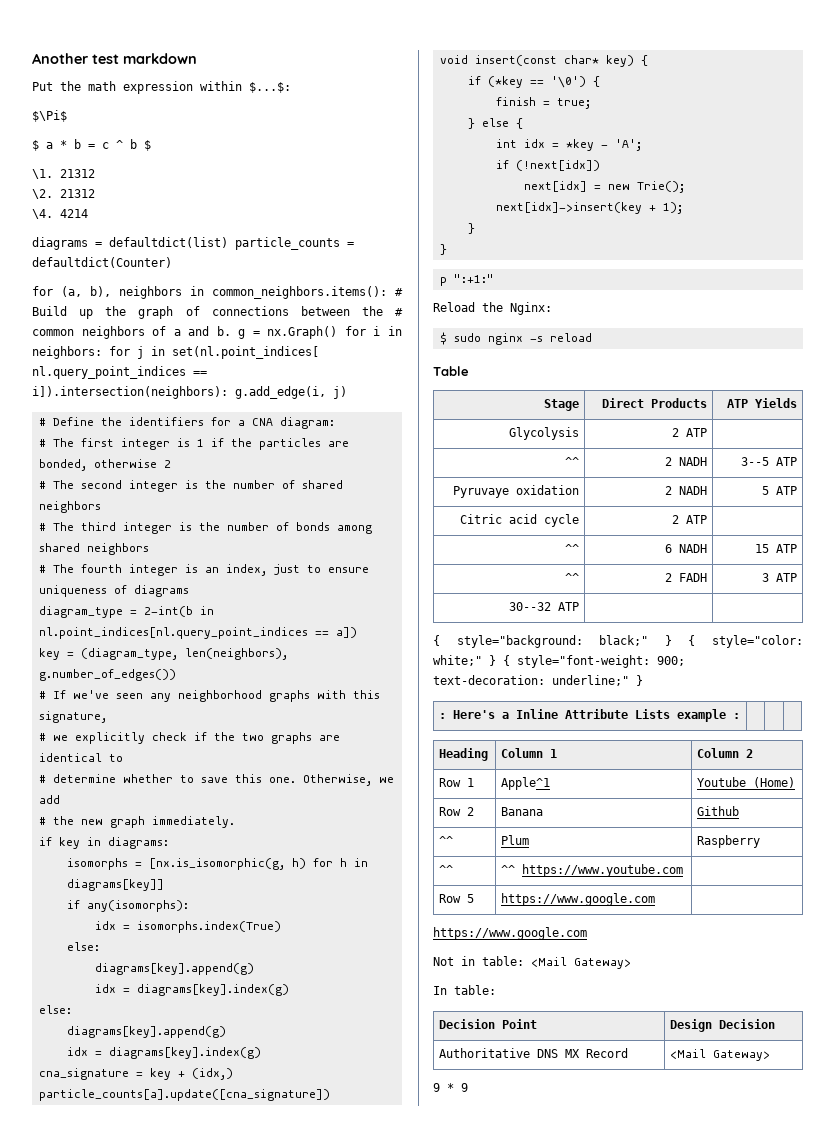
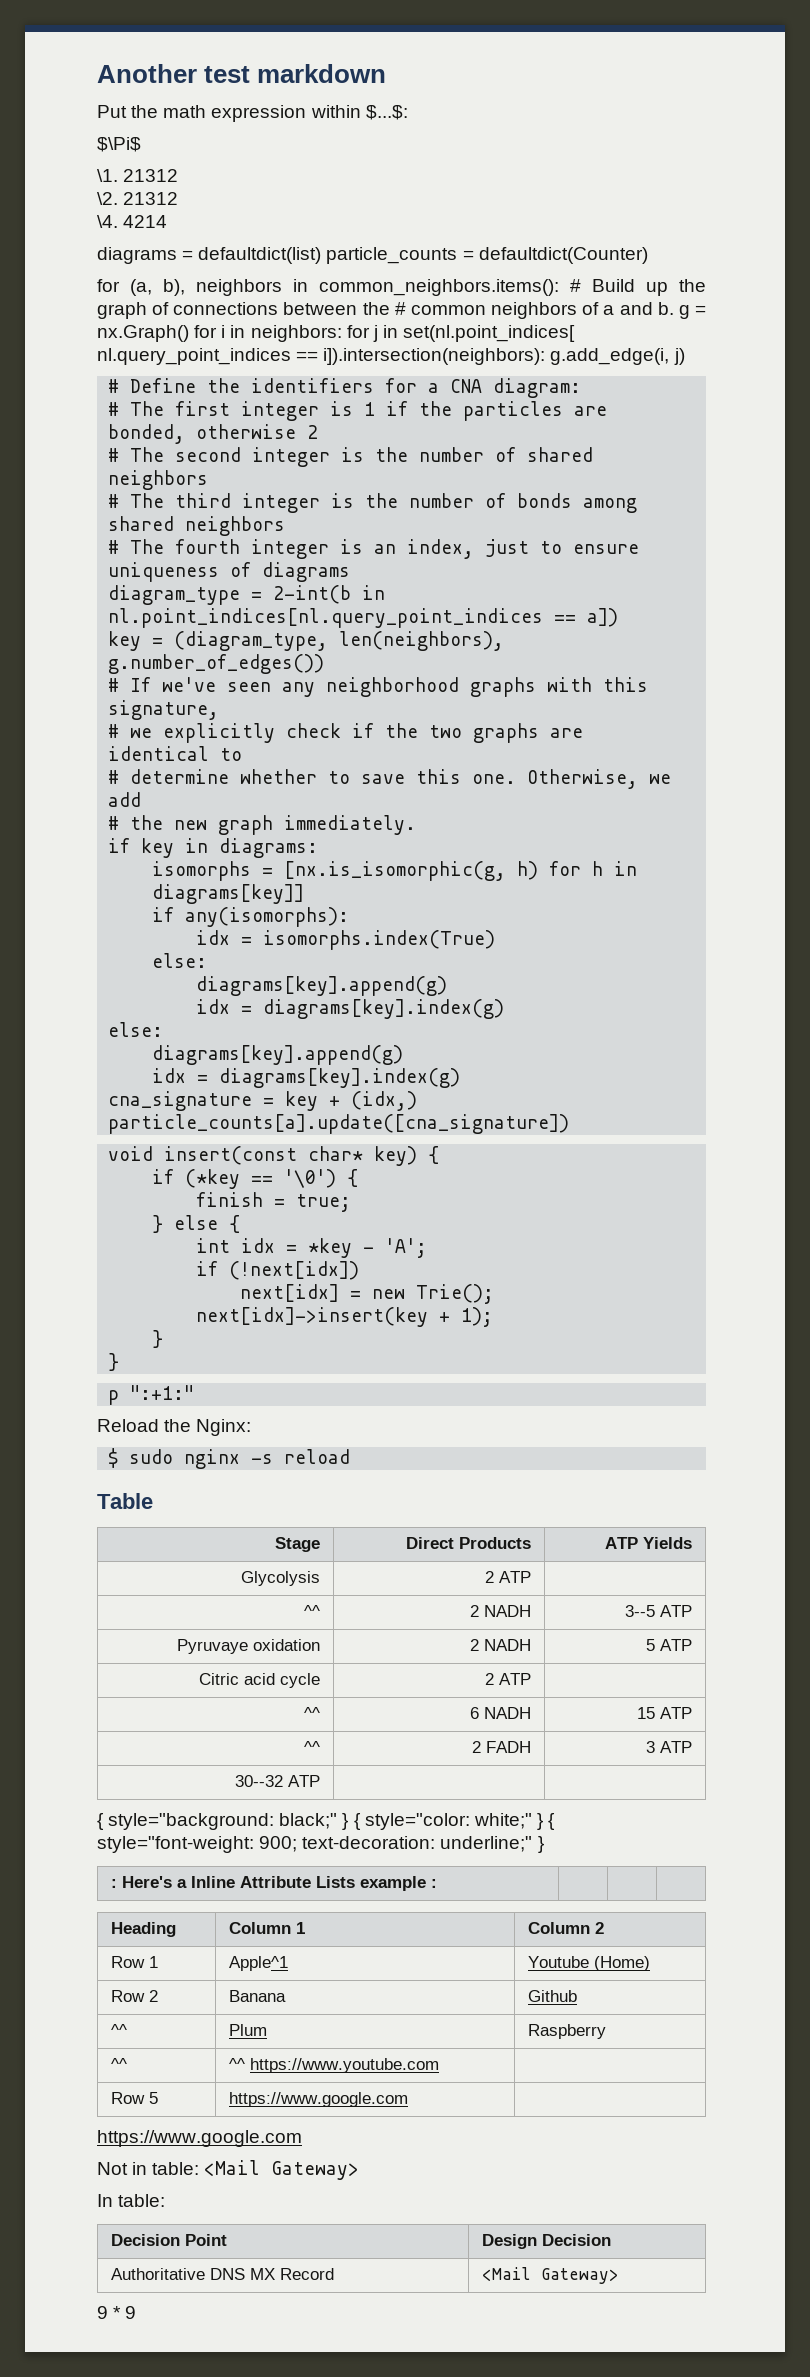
- $ a * b = c ^ b $

